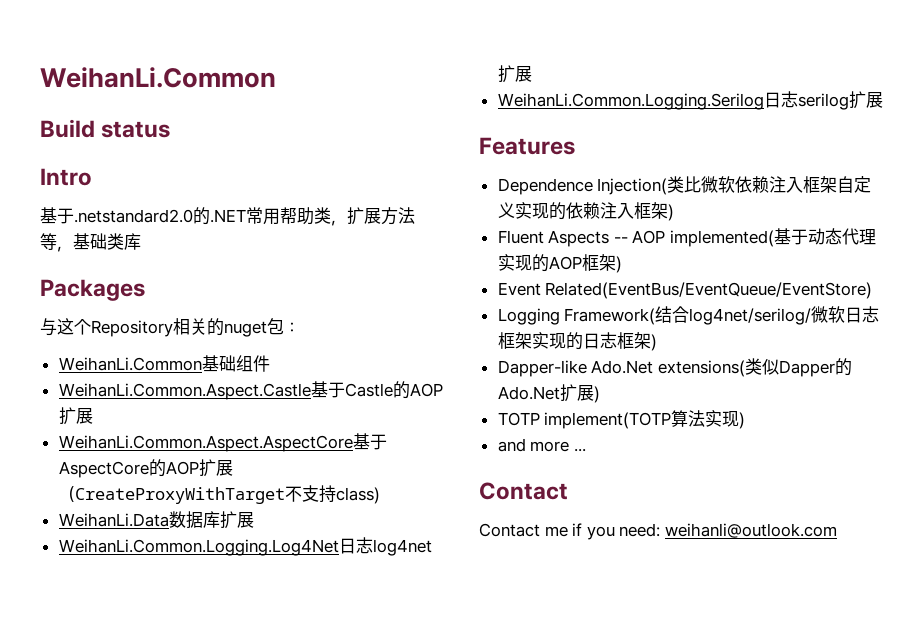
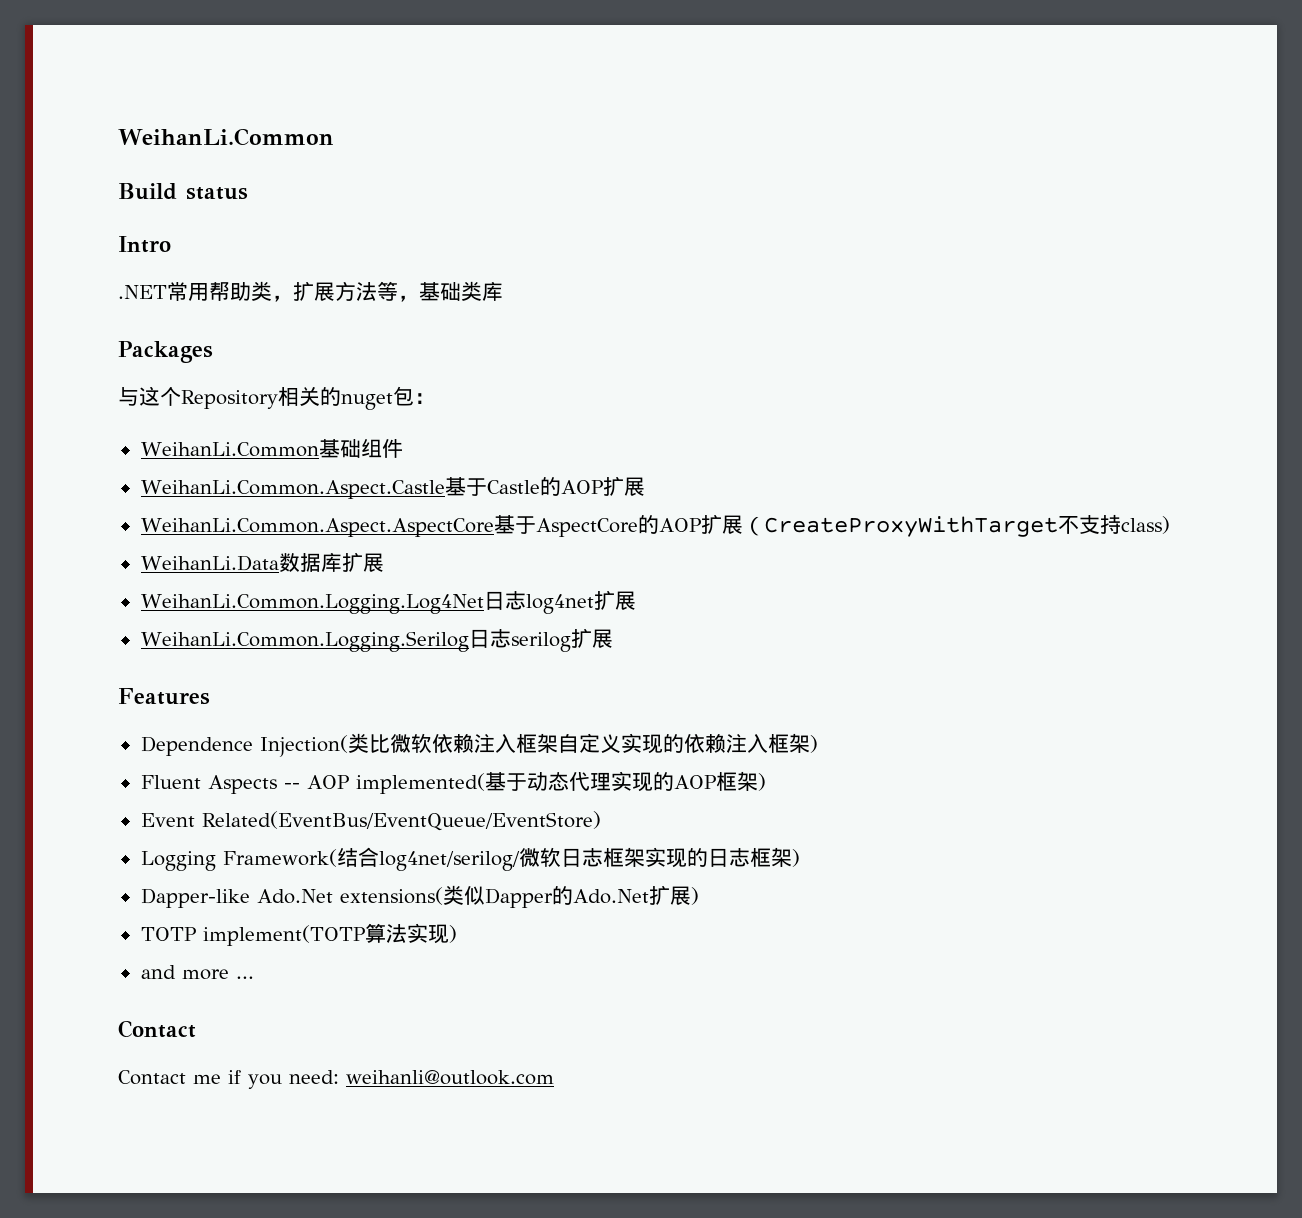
- 基于.netstandard2.0的.NET常用帮助类，扩展方法等，基础类库
+ .NET常用帮助类，扩展方法等，基础类库

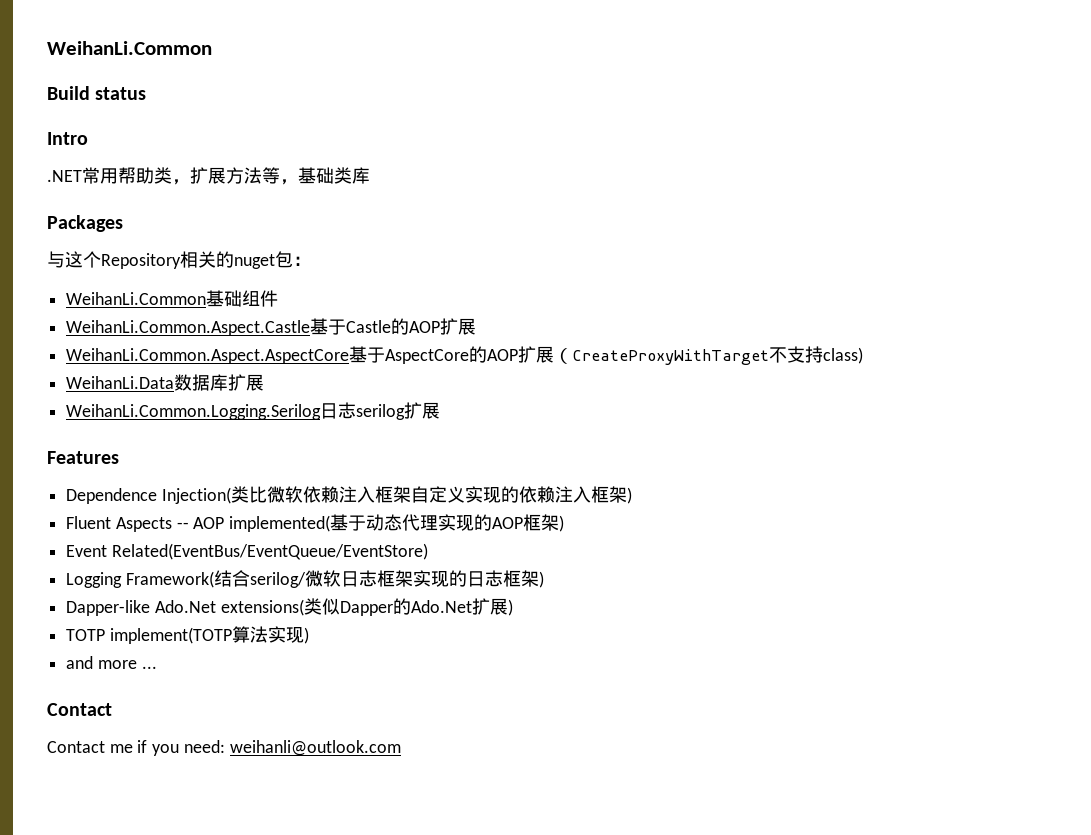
- WeihanLi.Common.Logging.Log4Net日志log4net扩展
- Logging Framework(结合log4net/serilog/微软日志框架实现的日志框架)
+ Logging Framework(结合serilog/微软日志框架实现的日志框架)

